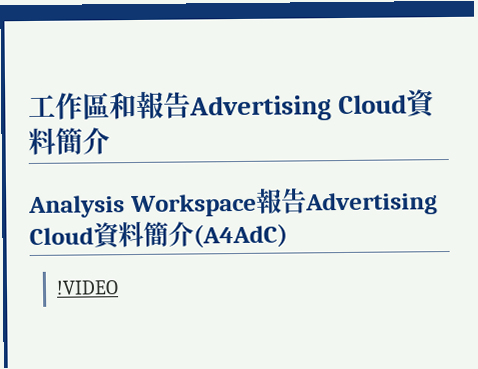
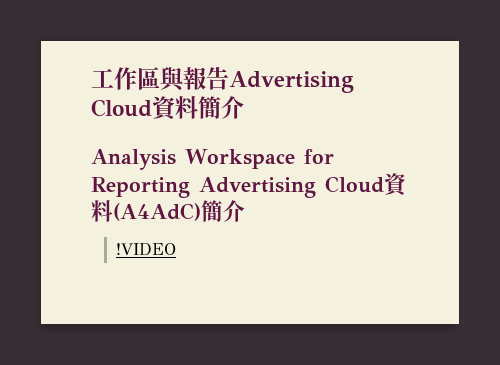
- 工作區和報告Advertising Cloud資料簡介
+ 工作區與報告Advertising Cloud資料簡介
- Analysis Workspace報告Advertising Cloud資料簡介(A4AdC)
+ Analysis Workspace for Reporting Advertising Cloud資料(A4AdC)簡介

